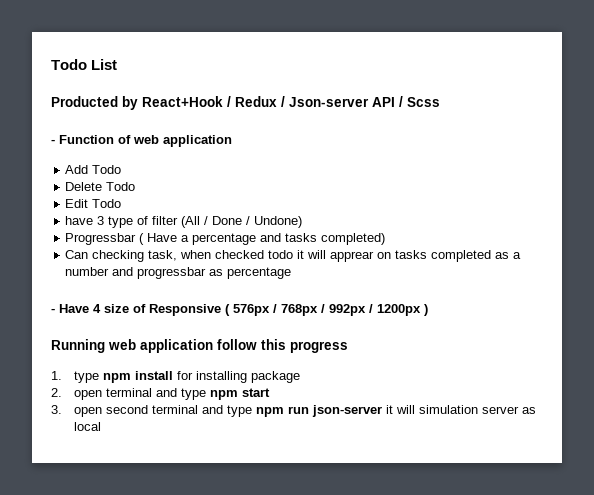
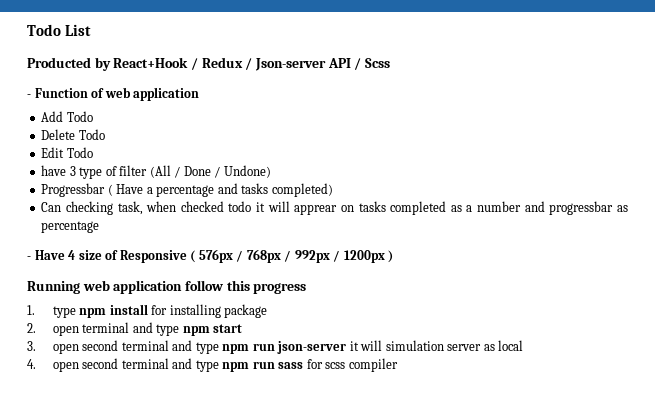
+ 4. open second terminal and type npm run sass for scss compiler

